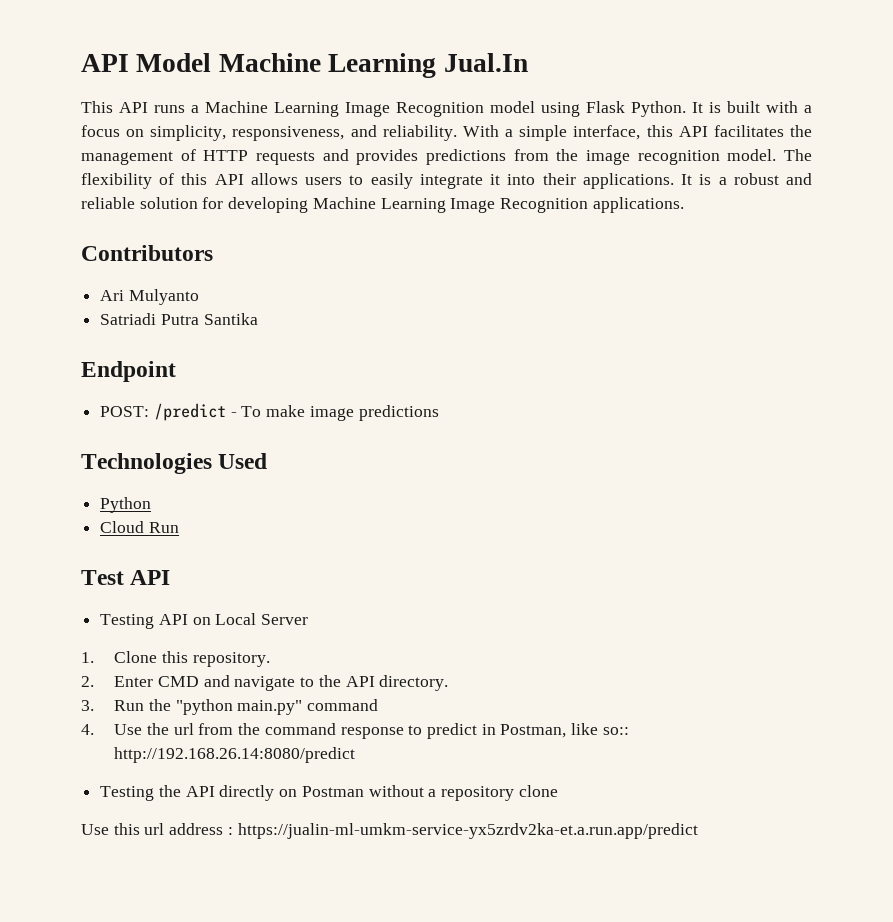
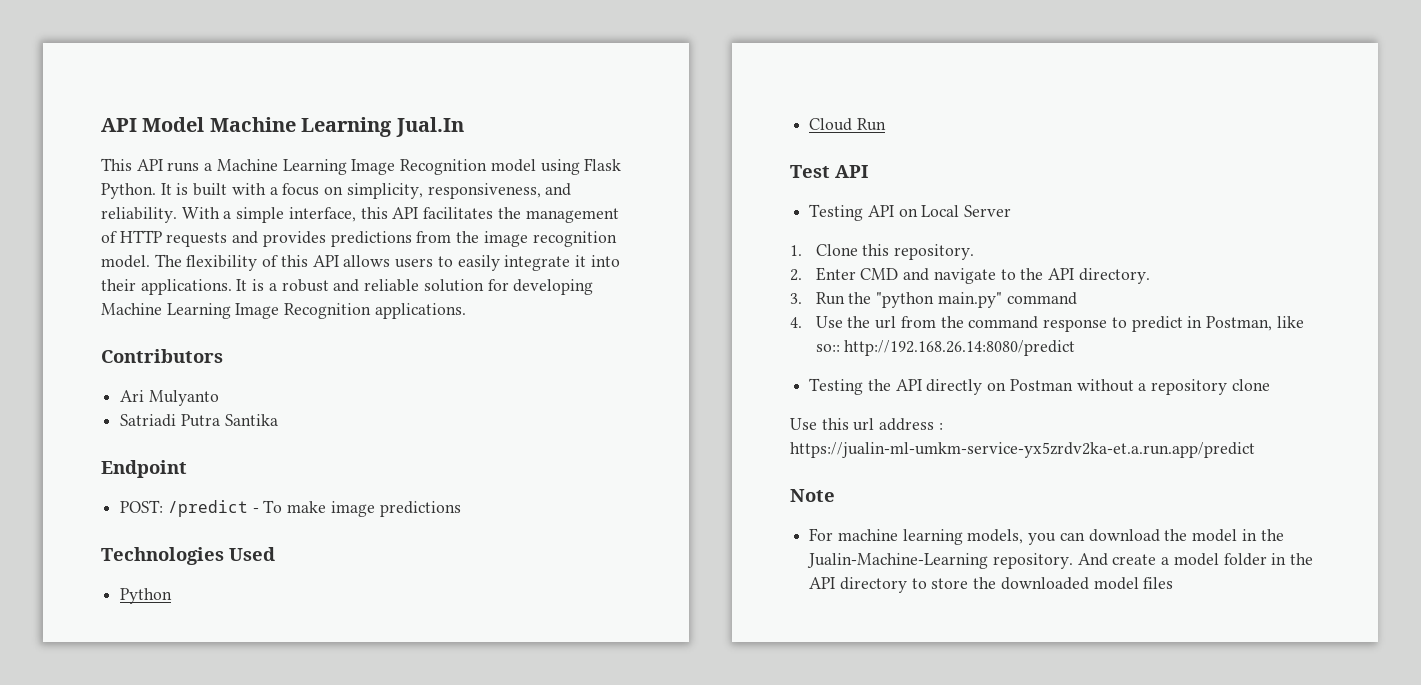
+ Note
+ For machine learning models, you can download the model in the Jualin-Machine-Learning repository. And create a model folder in the API directory to store the downloaded model files

